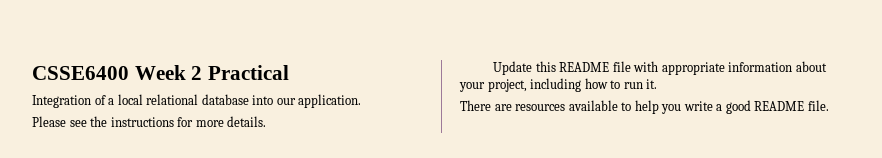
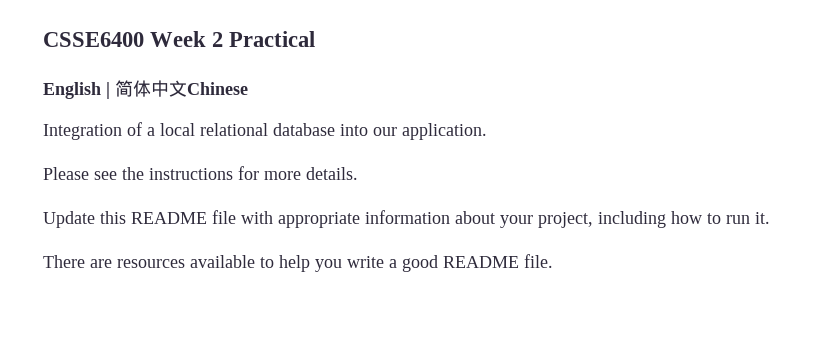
+ English | 简体中文Chinese

